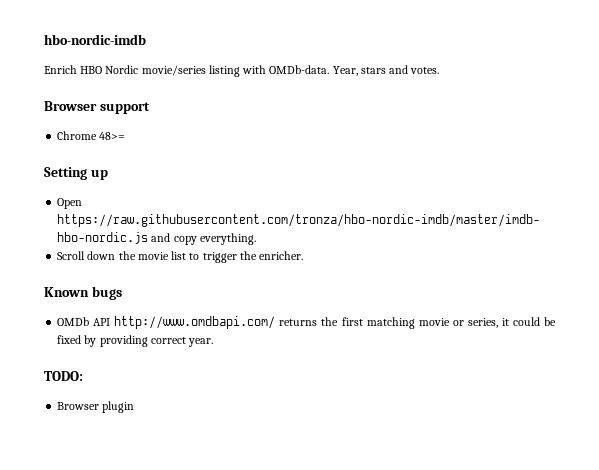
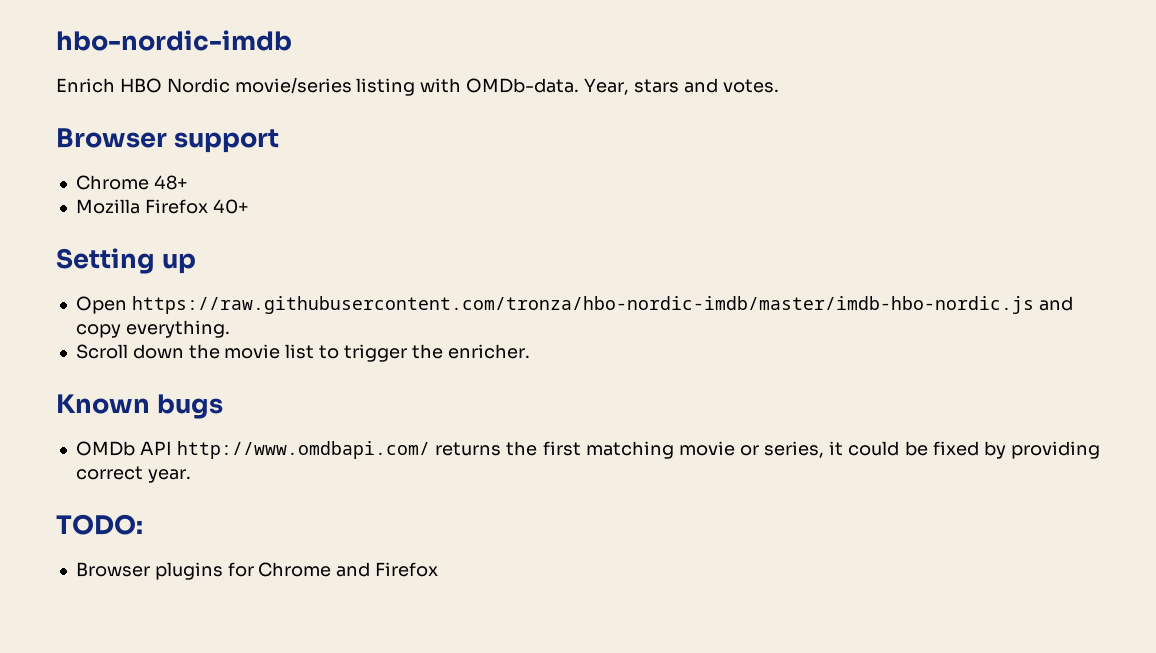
- Chrome 48>=
+ Chrome 48+
+ Mozilla Firefox 40+
- Browser plugin
+ Browser plugins for Chrome and Firefox

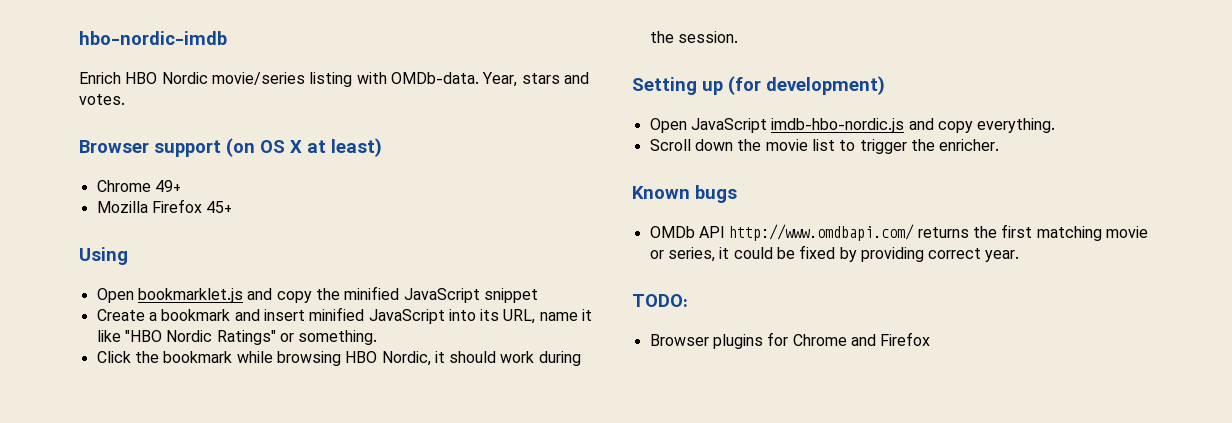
- Browser support
- Chrome 48+
+ Browser support (on OS X at least)
+ Chrome 49+
- Mozilla Firefox 40+
+ Mozilla Firefox 45+
+ Using
+ Open bookmarklet.js and copy the minified JavaScript snippet
+ Create a bookmark and insert minified JavaScript into its URL, name it like "HBO Nordic Ratings" or something.
+ Click the bookmark while browsing HBO Nordic, it should work during the session.
- Setting up
- Open https://raw.githubusercontent.com/tronza/hbo-nordic-imdb/master/imdb-hbo-nordic.js and copy everything.
+ Setting up (for development)
+ Open JavaScript imdb-hbo-nordic.js and copy everything.

